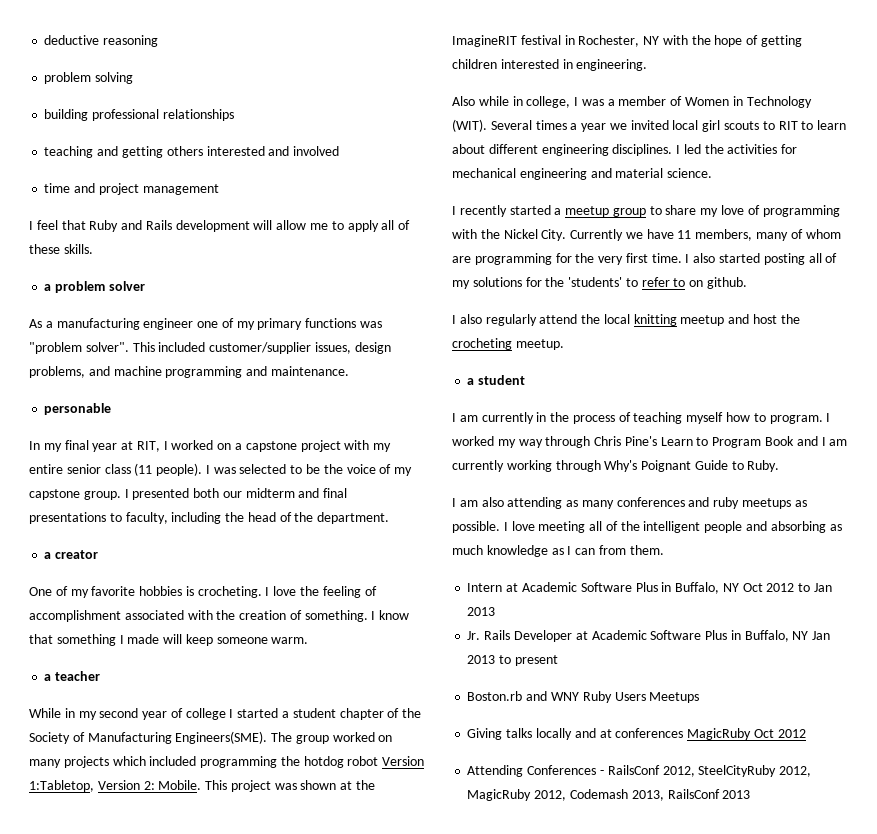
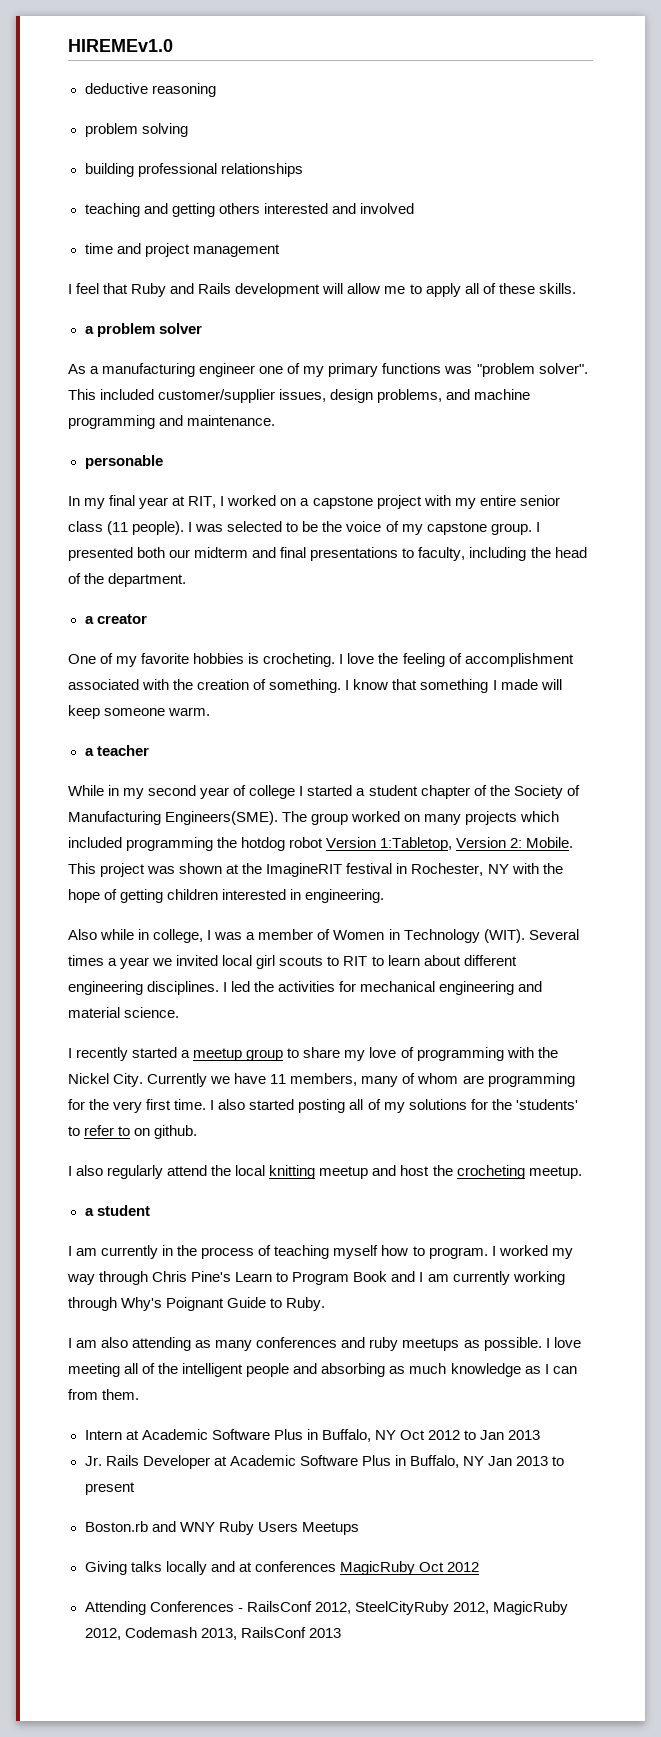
+ HIREMEv1.0

